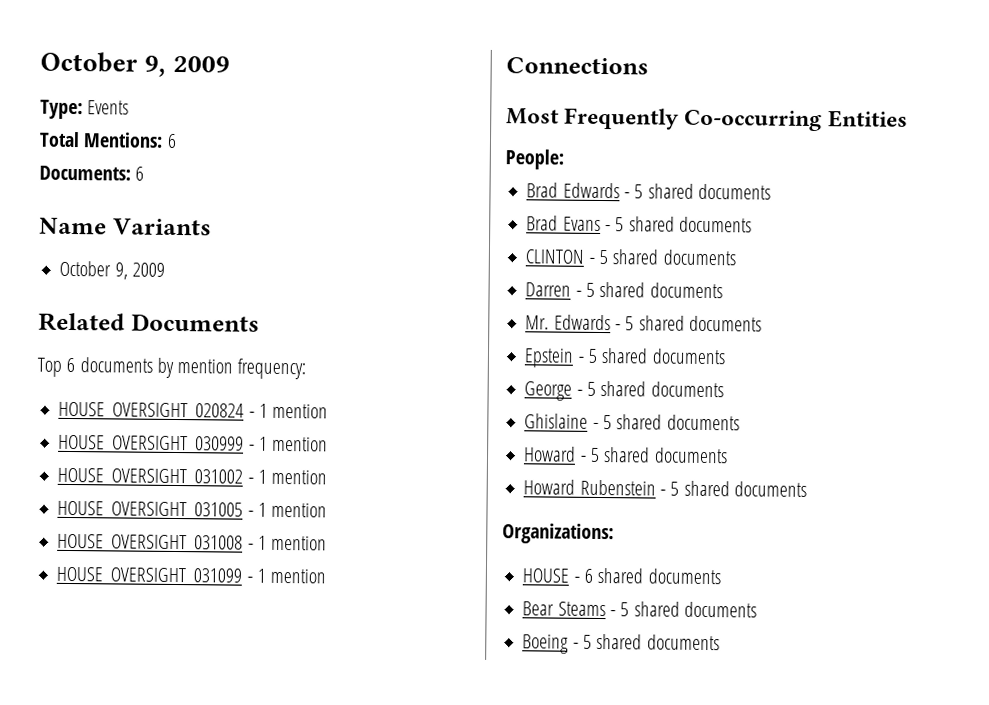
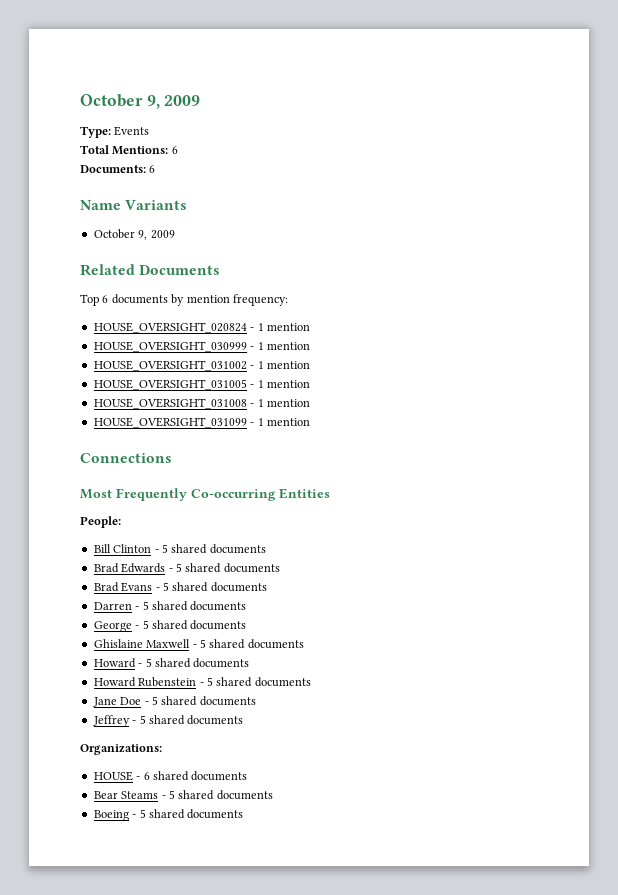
+ Bill Clinton - 5 shared documents
- CLINTON - 5 shared documents
- Mr. Edwards - 5 shared documents
- Epstein - 5 shared documents
- Ghislaine - 5 shared documents
+ Ghislaine Maxwell - 5 shared documents
+ Jane Doe - 5 shared documents
+ Jeffrey - 5 shared documents

